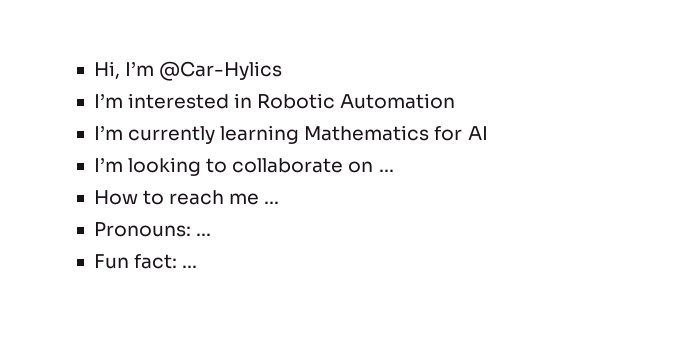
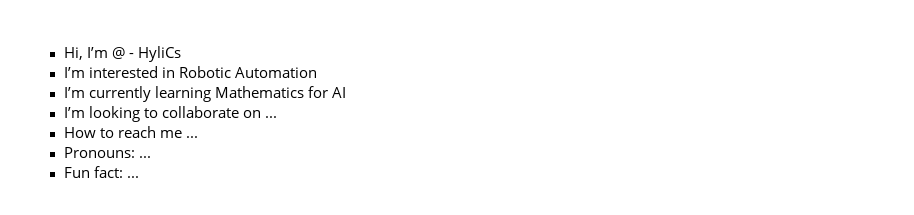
- Hi, I’m @Car-Hylics
+ Hi, I’m @ - HyliCs

